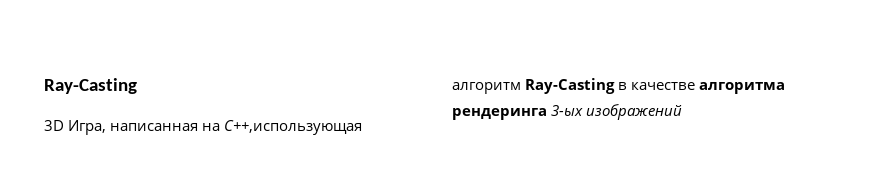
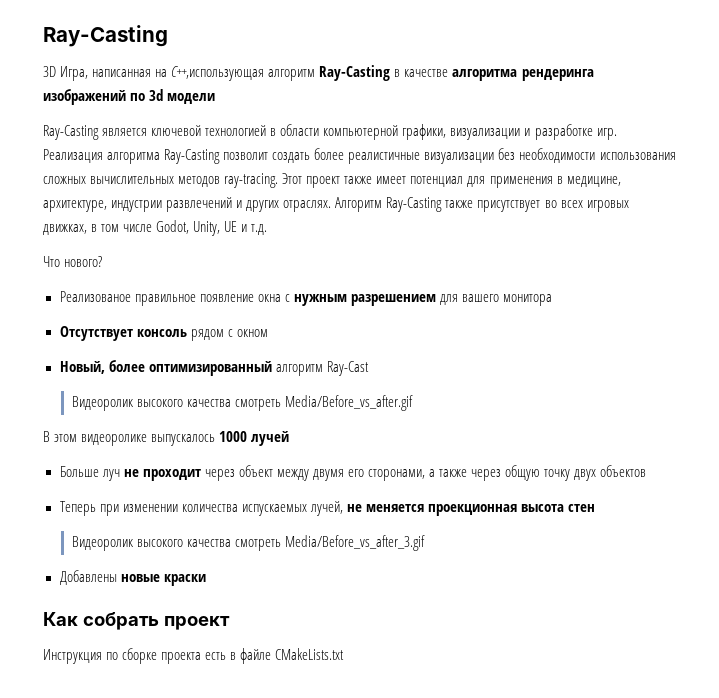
- 3D Игра, написанная на C++,использующая алгоритм Ray-Casting в качестве алгоритма рендеринга 3-ых изображений
+ 3D Игра, написанная на C++,использующая алгоритм Ray-Casting в качестве алгоритма рендеринга изображений по 3d модели
+ Ray-Casting является ключевой технологией в области компьютерной графики, визуализации и разработке игр. Реализация алгоритма Ray-Casting позволит создать более реалистичные визуализации без необходимости использования сложных вычислительных методов ray-tracing. Этот проект также имеет потенциал для применения в медицине, архитектуре, индустрии развлечений и других отраслях. Алгоритм Ray-Casting также присутствует во всех игровых движках, в том числе Godot, Unity, UE и т.д.
+ Что нового?
+ Реализованое правильное появление окна с нужным разрешением для вашего монитора
+ Отсутствует консоль рядом с окном
+ Новый, более оптимизированный алгоритм Ray-Cast
+ Видеоролик высокого качества смотреть Media/Before_vs_after.gif
+ В этом видеоролике выпускалось 1000 лучей
+ Больше луч не проходит через объект между двумя его сторонами, а также через общую точку двух объектов
+ Теперь при изменении количества испускаемых лучей, не меняется проекционная высота стен
+ Видеоролик высокого качества смотреть Media/Before_vs_after_3.gif
+ Добавлены новые краски
+ Как собрать проект
+ Инструкция по сборке проекта есть в файле CMakeLists.txt

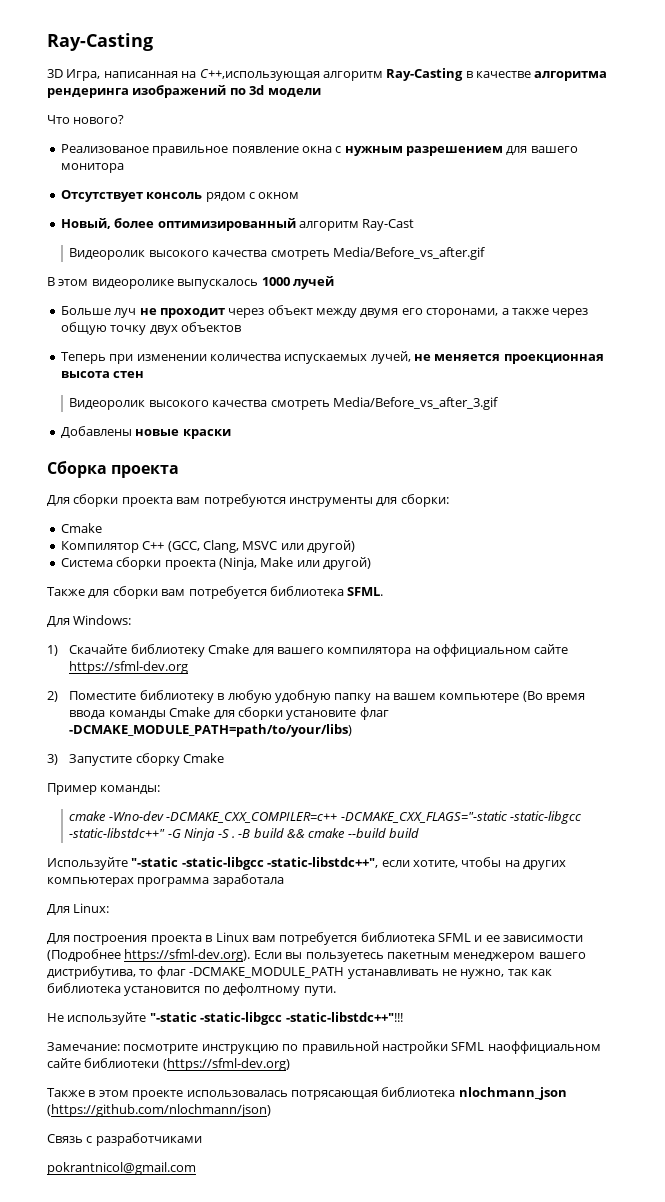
- Ray-Casting является ключевой технологией в области компьютерной графики, визуализации и разработке игр. Реализация алгоритма Ray-Casting позволит создать более реалистичные визуализации без необходимости использования сложных вычислительных методов ray-tracing. Этот проект также имеет потенциал для применения в медицине, архитектуре, индустрии развлечений и других отраслях. Алгоритм Ray-Casting также присутствует во всех игровых движках, в том числе Godot, Unity, UE и т.д.
- Как собрать проект
- Инструкция по сборке проекта есть в файле CMakeLists.txt
+ Сборка проекта
+ Для сборки проекта вам потребуются инструменты для сборки:
+ Cmake
+ Компилятор C++ (GСС, Clang, MSVC или другой)
+ Система сборки проекта (Ninja, Make или другой)
+ Также для сборки вам потребуется библиотека SFML.
+ Для Windows:
+ 1) Скачайте библиотеку Cmake для вашего компилятора на оффициальном сайте https://sfml-dev.org
+ 2) Поместите библиотеку в любую удобную папку на вашем компьютере (Во время ввода команды Cmake для сборки установите флаг -DCMAKE_MODULE_PATH=path/to/your/libs)
+ 3) Запустите сборку Cmake
+ Пример команды:
+ cmake -Wno-dev -DCMAKE_CXX_COMPILER=c++ -DCMAKE_CXX_FLAGS="-static -static-libgcc -static-libstdc++" -G Ninja -S . -B build && cmake --build build
+ Используйте "-static -static-libgcc -static-libstdc++", если хотите, чтобы на других компьютерах программа заработала
+ Для Linux:
+ Для построения проекта в Linux вам потребуется библиотека SFML и ее зависимости (Подробнее https://sfml-dev.org). Если вы пользуетесь пакетным менеджером вашего дистрибутива, то флаг -DCMAKE_MODULE_PATH устанавливать не нужно, так как библиотека установится по дефолтному пути.
+ Не используйте "-static -static-libgcc -static-libstdc++"!!!
+ Замечание: посмотрите инструкцию по правильной настройки SFML наоффициальном сайте библиотеки (https://sfml-dev.org)
+ Также в этом проекте использовалась потрясающая библиотека nlochmann_json (https://github.com/nlochmann/json)
+ Связь с разработчиками
+ pokrantnicol@gmail.com

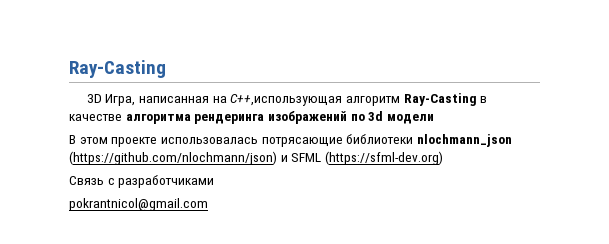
- Что нового?
- Реализованое правильное появление окна с нужным разрешением для вашего монитора
- Отсутствует консоль рядом с окном
- Новый, более оптимизированный алгоритм Ray-Cast
- Видеоролик высокого качества смотреть Media/Before_vs_after.gif
- В этом видеоролике выпускалось 1000 лучей
- Больше луч не проходит через объект между двумя его сторонами, а также через общую точку двух объектов
- Теперь при изменении количества испускаемых лучей, не меняется проекционная высота стен
- Видеоролик высокого качества смотреть Media/Before_vs_after_3.gif
- Добавлены новые краски
- Сборка проекта
- Для сборки проекта вам потребуются инструменты для сборки:
- Cmake
- Компилятор C++ (GСС, Clang, MSVC или другой)
- Система сборки проекта (Ninja, Make или другой)
- Также для сборки вам потребуется библиотека SFML.
- Для Windows:
- 1) Скачайте библиотеку Cmake для вашего компилятора на оффициальном сайте https://sfml-dev.org
- 2) Поместите библиотеку в любую удобную папку на вашем компьютере (Во время ввода команды Cmake для сборки установите флаг -DCMAKE_MODULE_PATH=path/to/your/libs)
- 3) Запустите сборку Cmake
- Пример команды:
- cmake -Wno-dev -DCMAKE_CXX_COMPILER=c++ -DCMAKE_CXX_FLAGS="-static -static-libgcc -static-libstdc++" -G Ninja -S . -B build && cmake --build build
- Используйте "-static -static-libgcc -static-libstdc++", если хотите, чтобы на других компьютерах программа заработала
- Для Linux:
- Для построения проекта в Linux вам потребуется библиотека SFML и ее зависимости (Подробнее https://sfml-dev.org). Если вы пользуетесь пакетным менеджером вашего дистрибутива, то флаг -DCMAKE_MODULE_PATH устанавливать не нужно, так как библиотека установится по дефолтному пути.
- Не используйте "-static -static-libgcc -static-libstdc++"!!!
- Замечание: посмотрите инструкцию по правильной настройки SFML наоффициальном сайте библиотеки (https://sfml-dev.org)
- Также в этом проекте использовалась потрясающая библиотека nlochmann_json (https://github.com/nlochmann/json)
+ В этом проекте использовалась потрясающие библиотеки nlochmann_json (https://github.com/nlochmann/json) и SFML (https://sfml-dev.org)

